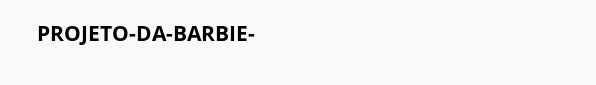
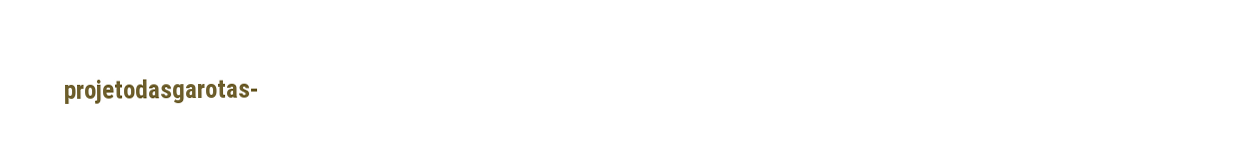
- PROJETO-DA-BARBIE-
+ projetodasgarotas-

